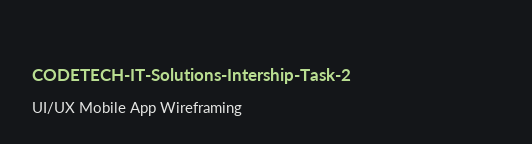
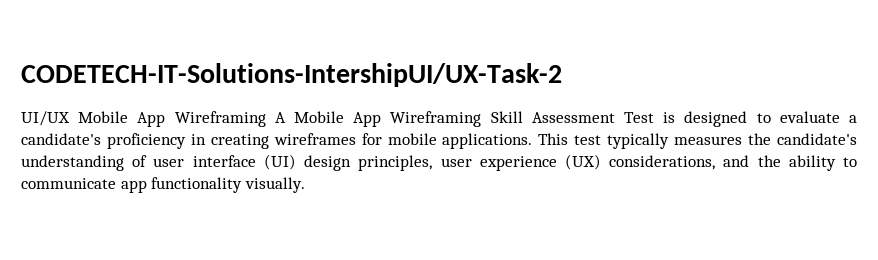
- CODETECH-IT-Solutions-Intership-Task-2
+ CODETECH-IT-Solutions-IntershipUI/UX-Task-2
- UI/UX Mobile App Wireframing
+ UI/UX Mobile App Wireframing A Mobile App Wireframing Skill Assessment Test is designed to evaluate a candidate's proficiency in creating wireframes for mobile applications. This test typically measures the candidate's understanding of user interface (UI) design principles, user experience (UX) considerations, and the ability to communicate app functionality visually.

